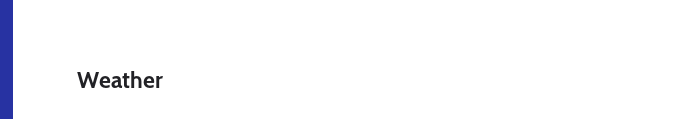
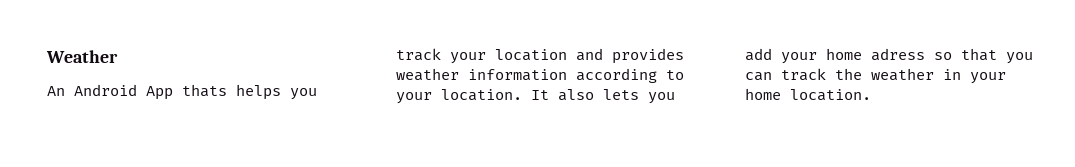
+ An Android App thats helps you track your location and provides weather information according to your location. It also lets you add your home adress so that you can track the weather in your home location.

